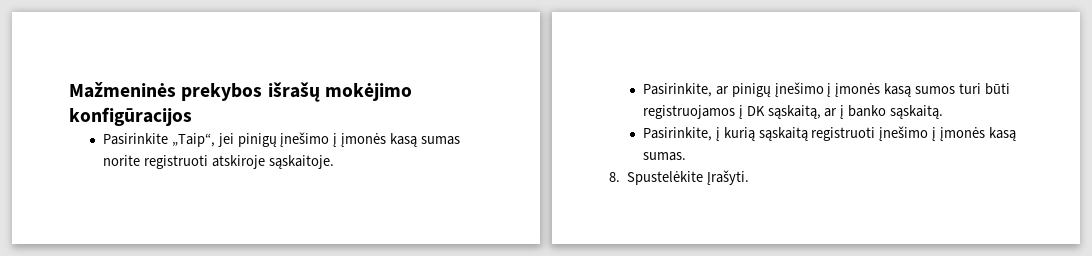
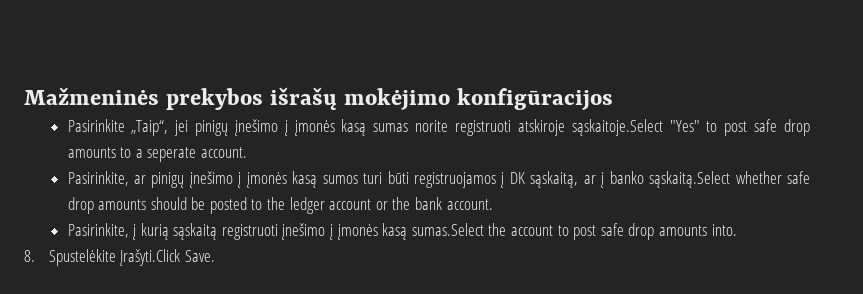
- Pasirinkite „Taip“, jei pinigų įnešimo į įmonės kasą sumas norite registruoti atskiroje sąskaitoje.
+ Pasirinkite „Taip“, jei pinigų įnešimo į įmonės kasą sumas norite registruoti atskiroje sąskaitoje.Select "Yes" to post safe drop amounts to a seperate account.
- Pasirinkite, ar pinigų įnešimo į įmonės kasą sumos turi būti registruojamos į DK sąskaitą, ar į banko sąskaitą.
+ Pasirinkite, ar pinigų įnešimo į įmonės kasą sumos turi būti registruojamos į DK sąskaitą, ar į banko sąskaitą.Select whether safe drop amounts should be posted to the ledger account or the bank account.
- Pasirinkite, į kurią sąskaitą registruoti įnešimo į įmonės kasą sumas.
+ Pasirinkite, į kurią sąskaitą registruoti įnešimo į įmonės kasą sumas.Select the account to post safe drop amounts into.
- 8. Spustelėkite Įrašyti.
+ 8. Spustelėkite Įrašyti.Click Save.

